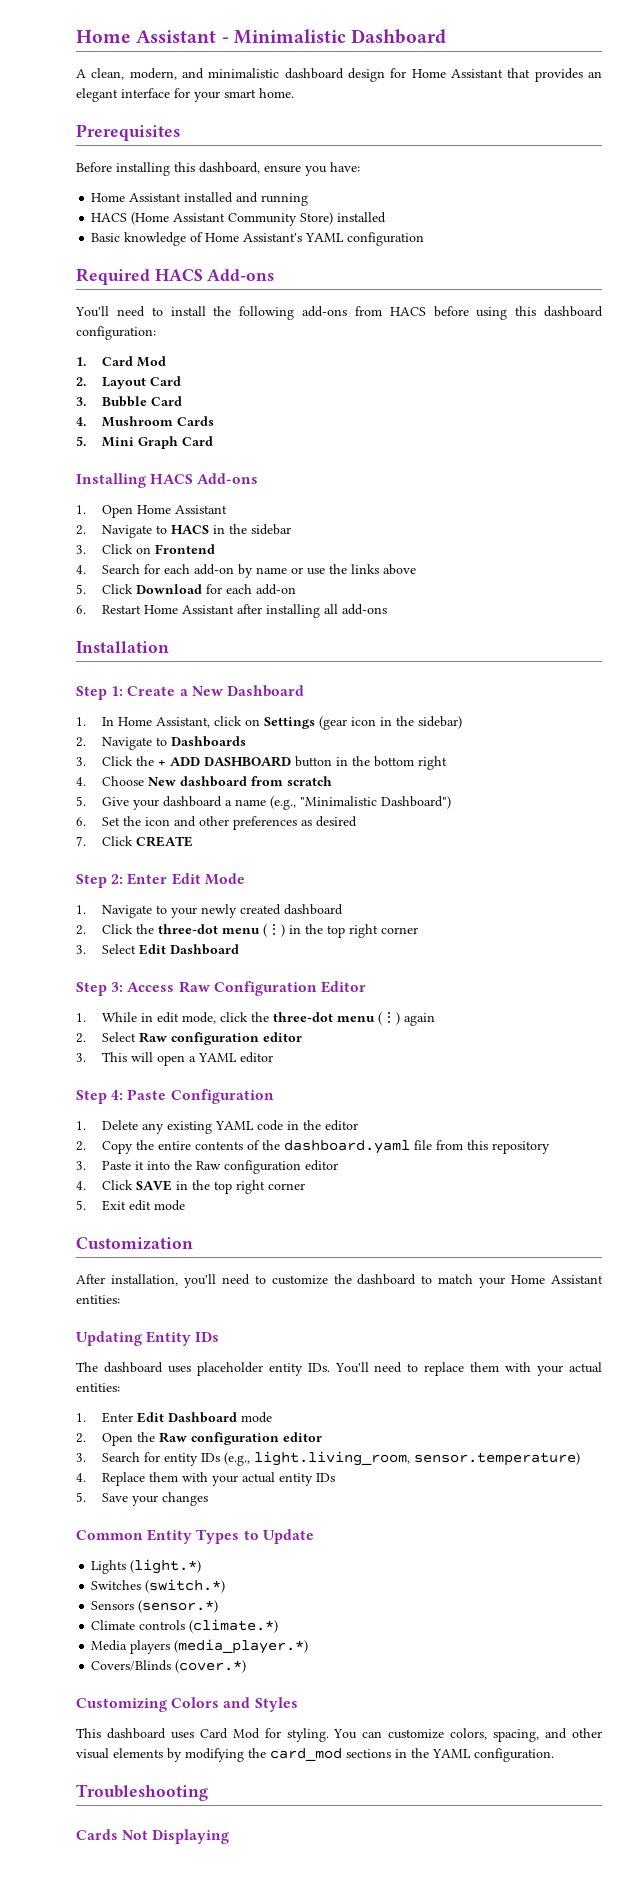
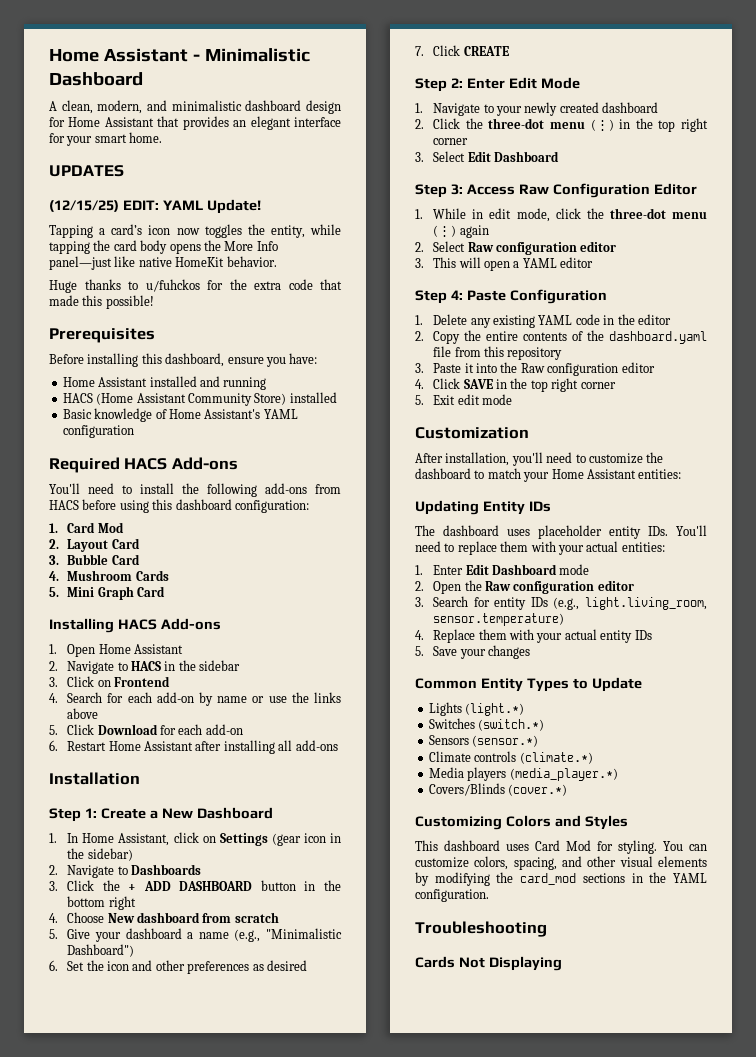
+ UPDATES
+ (12/15/25) EDIT: YAML Update!
+ Tapping a card’s icon now toggles the entity, while tapping the card body opens the More Info panel—just like native HomeKit behavior.
+ Huge thanks to u/fuhckos for the extra code that made this possible!

